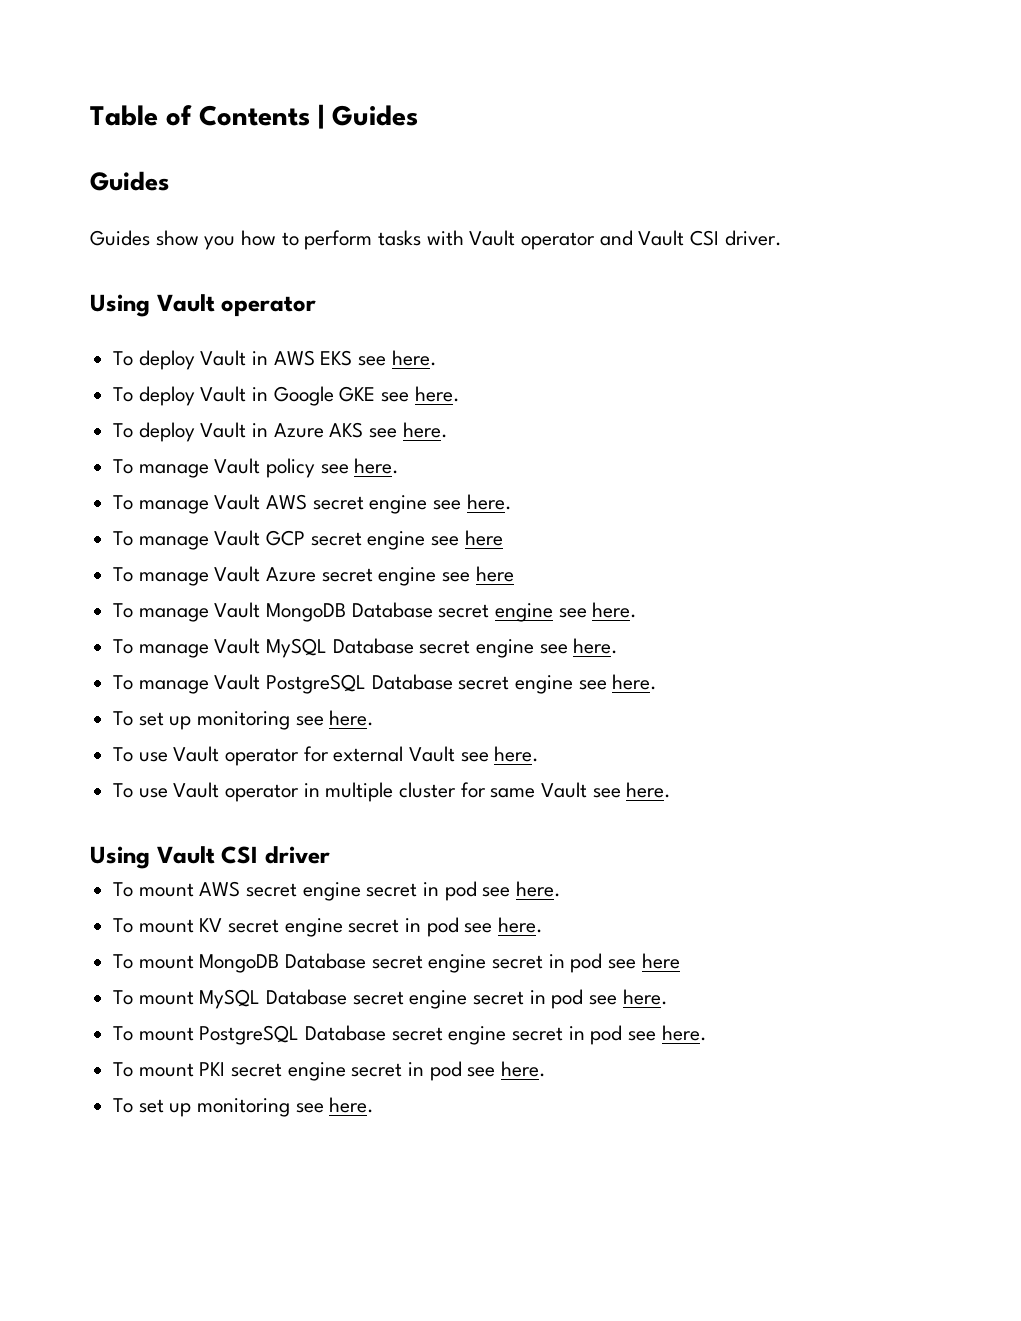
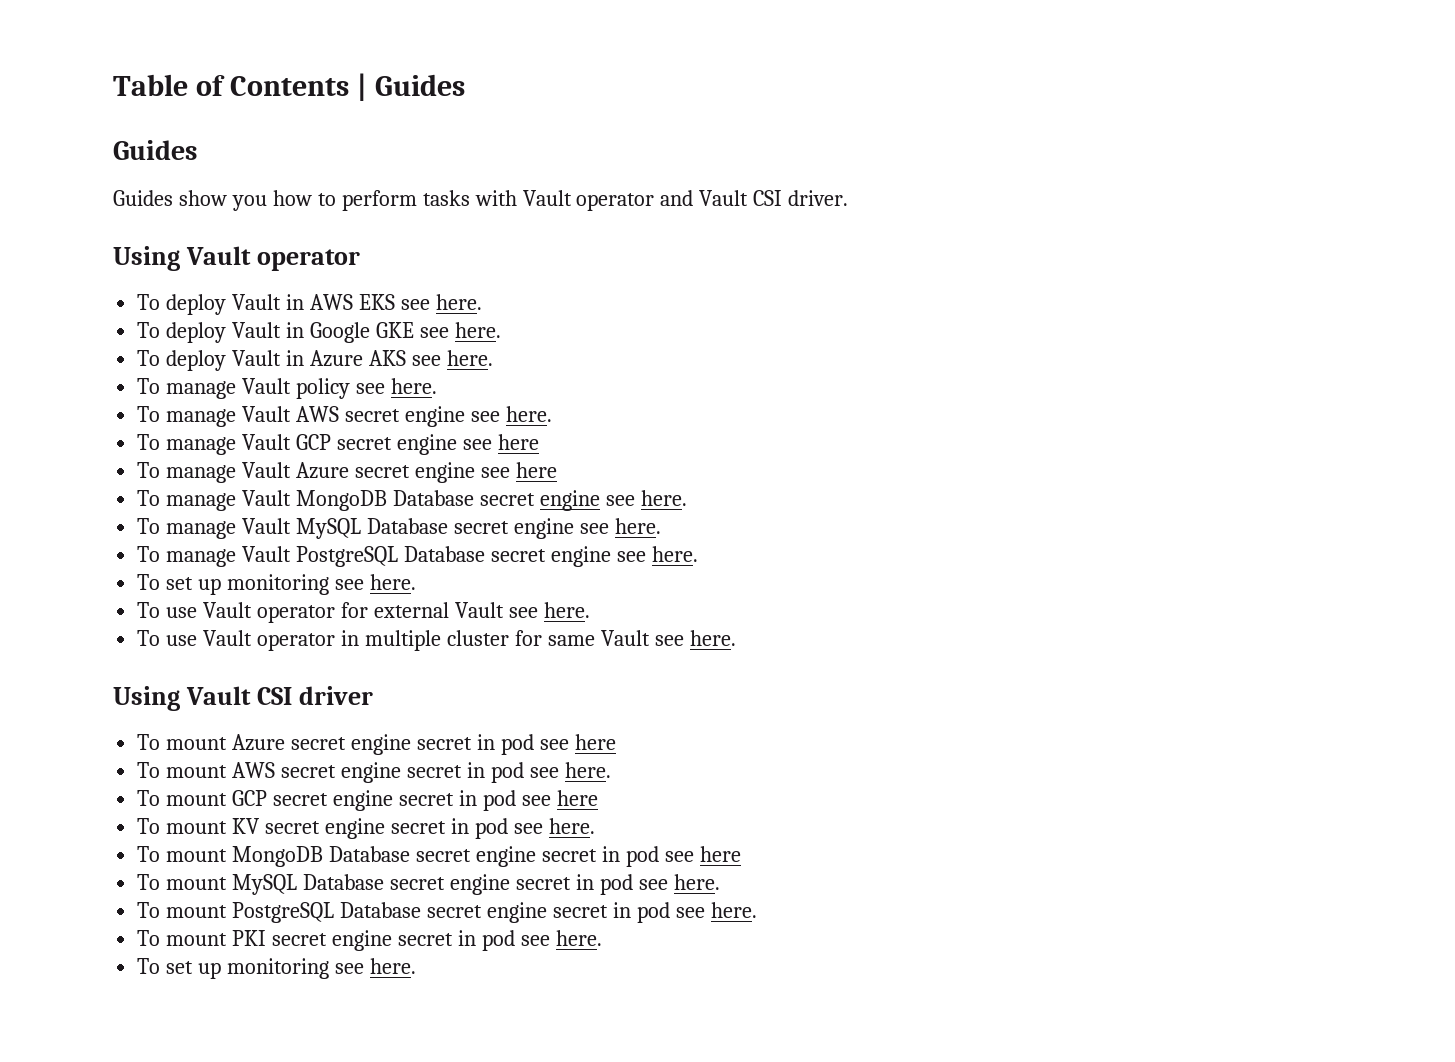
+ To mount Azure secret engine secret in pod see here
+ To mount GCP secret engine secret in pod see here

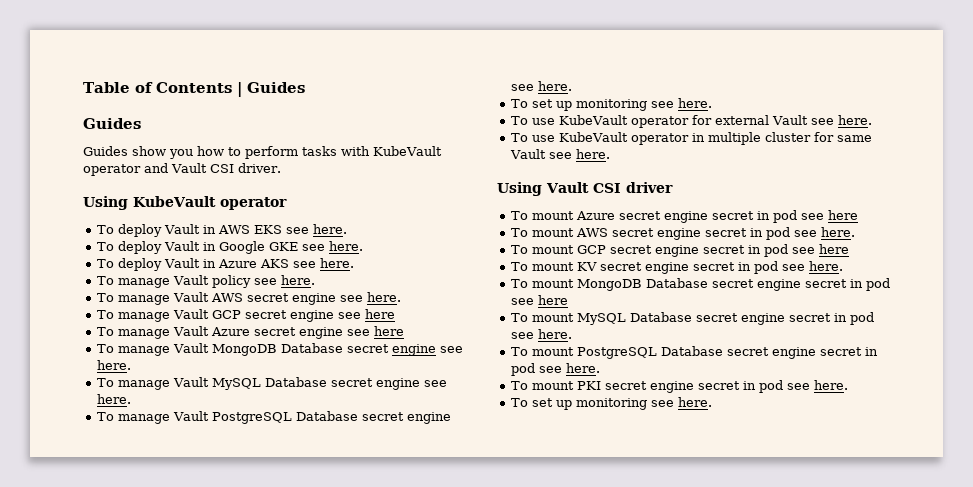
- Guides show you how to perform tasks with Vault operator and Vault CSI driver.
+ Guides show you how to perform tasks with KubeVault operator and Vault CSI driver.
- Using Vault operator
+ Using KubeVault operator
- To use Vault operator for external Vault see here.
+ To use KubeVault operator for external Vault see here.
- To use Vault operator in multiple cluster for same Vault see here.
+ To use KubeVault operator in multiple cluster for same Vault see here.

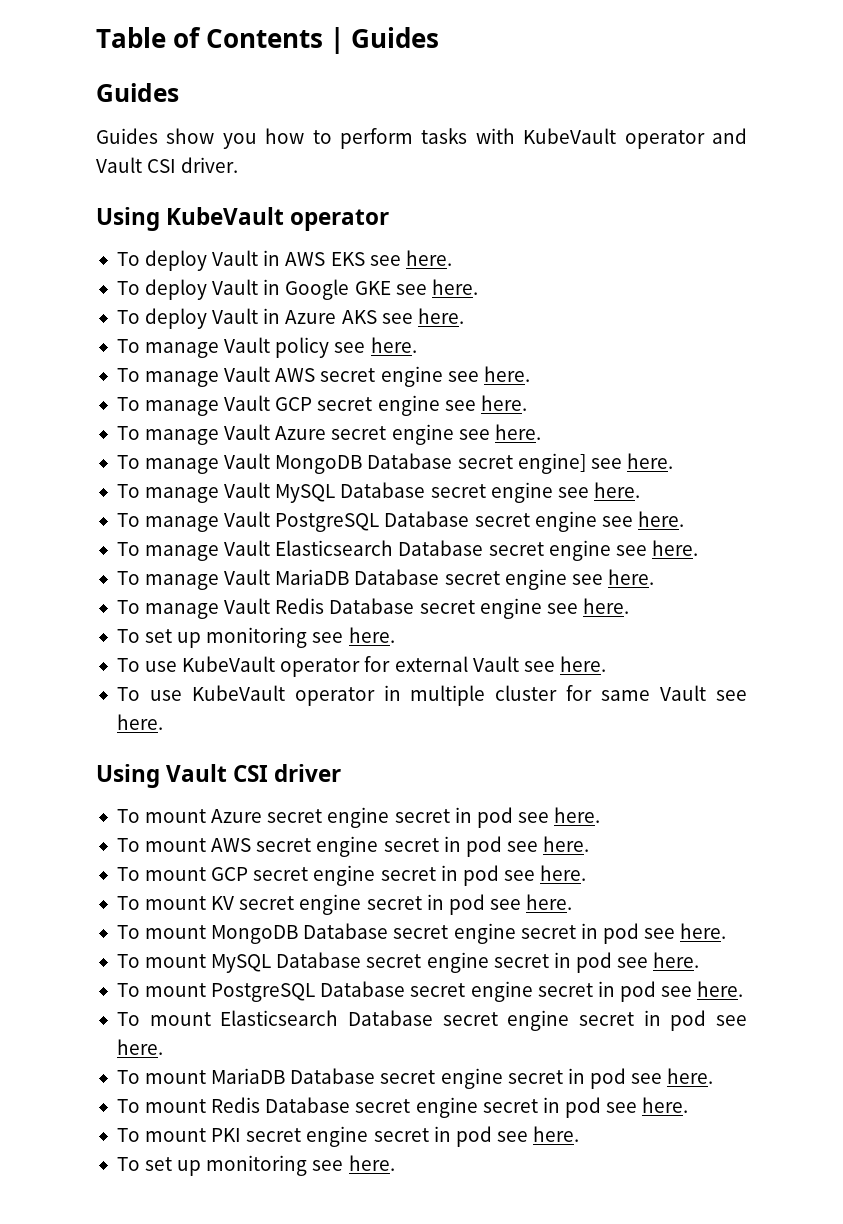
- To manage Vault GCP secret engine see here
+ To manage Vault GCP secret engine see here.
- To manage Vault Azure secret engine see here
+ To manage Vault Azure secret engine see here.
- To manage Vault MongoDB Database secret engine see here.
+ To manage Vault MongoDB Database secret engine] see here.
+ To manage Vault Elasticsearch Database secret engine see here.
+ To manage Vault MariaDB Database secret engine see here.
+ To manage Vault Redis Database secret engine see here.
- To mount Azure secret engine secret in pod see here
+ To mount Azure secret engine secret in pod see here.
- To mount GCP secret engine secret in pod see here
+ To mount GCP secret engine secret in pod see here.
- To mount MongoDB Database secret engine secret in pod see here
+ To mount MongoDB Database secret engine secret in pod see here.
+ To mount Elasticsearch Database secret engine secret in pod see here.
+ To mount MariaDB Database secret engine secret in pod see here.
+ To mount Redis Database secret engine secret in pod see here.

